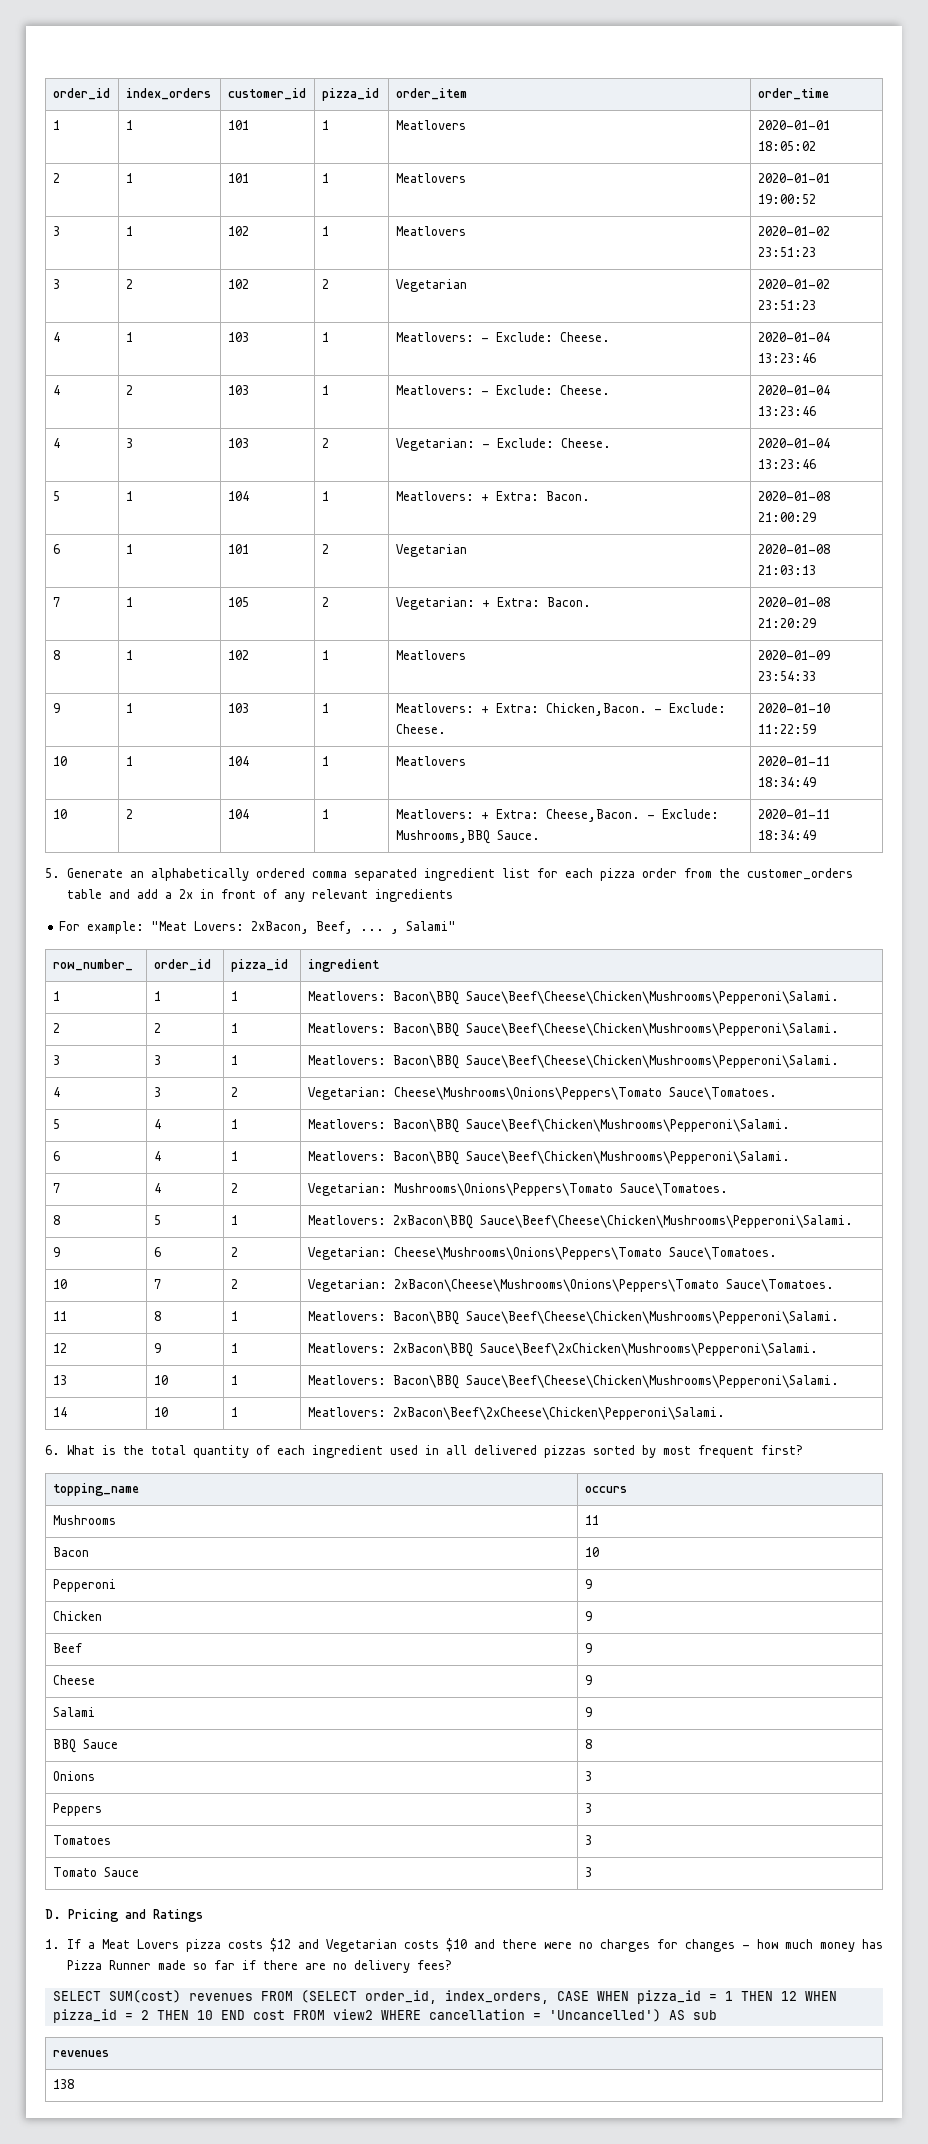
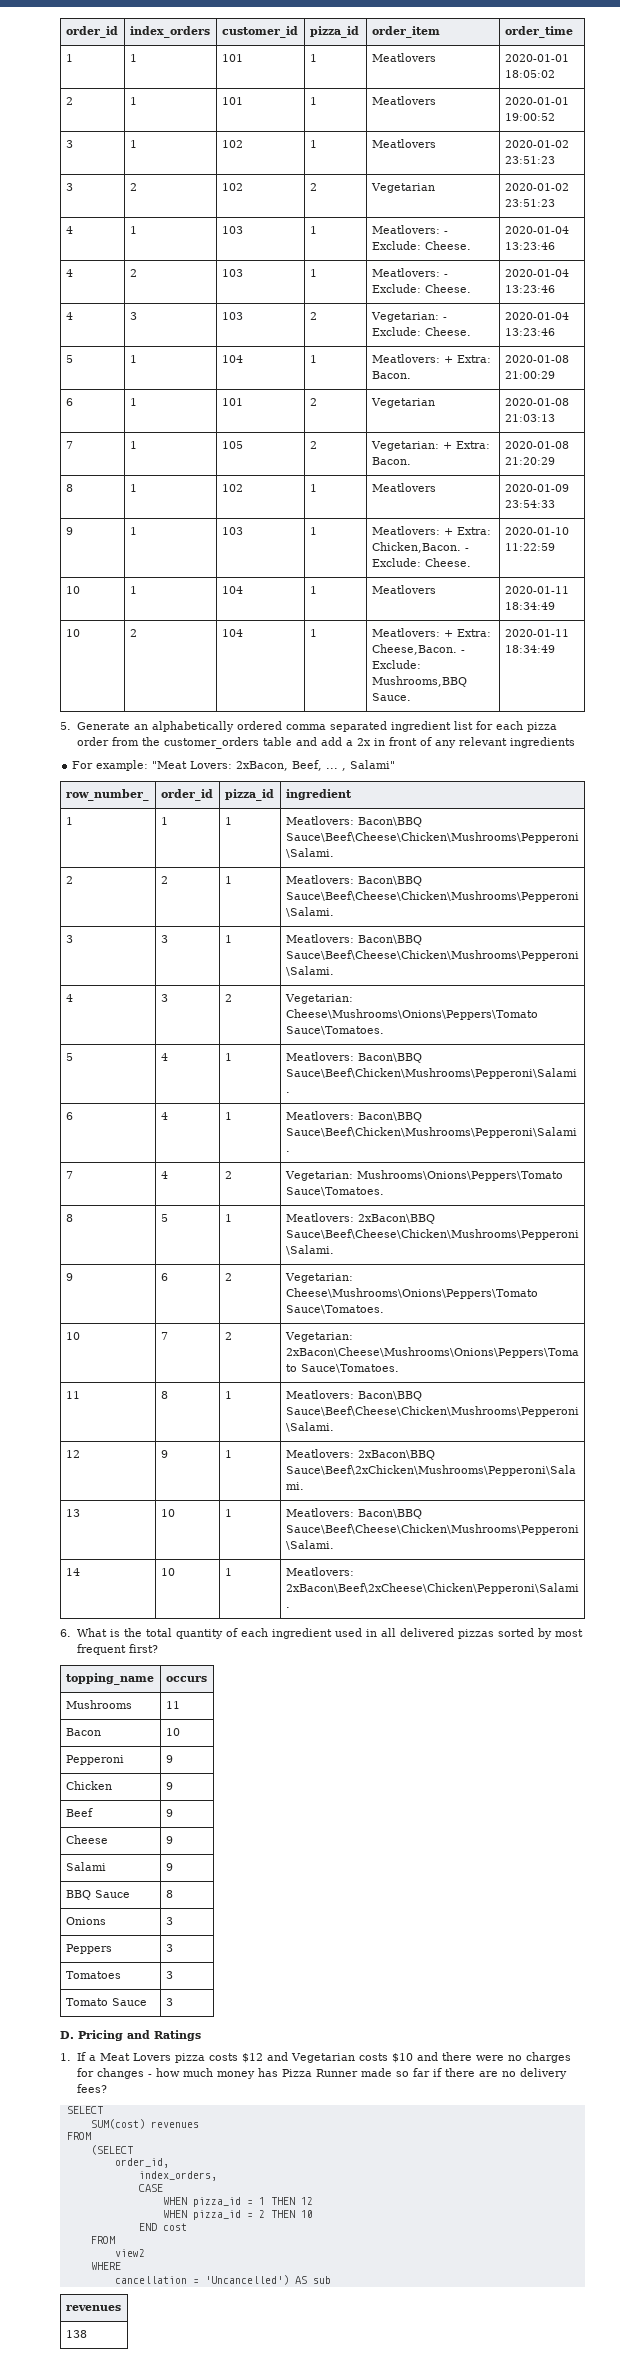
- SELECT SUM(cost) revenues FROM (SELECT order_id, index_orders, CASE WHEN pizza_id = 1 THEN 12 WHEN pizza_id = 2 THEN 10 END cost FROM view2 WHERE cancellation = 'Uncancelled') AS sub
+ SELECT
+ SUM(cost) revenues
+ FROM
+ (SELECT
+ order_id,
+ index_orders,
+ CASE
+ WHEN pizza_id = 1 THEN 12
+ WHEN pizza_id = 2 THEN 10
+ END cost
+ FROM
+ view2
+ WHERE
+ cancellation = 'Uncancelled') AS sub

